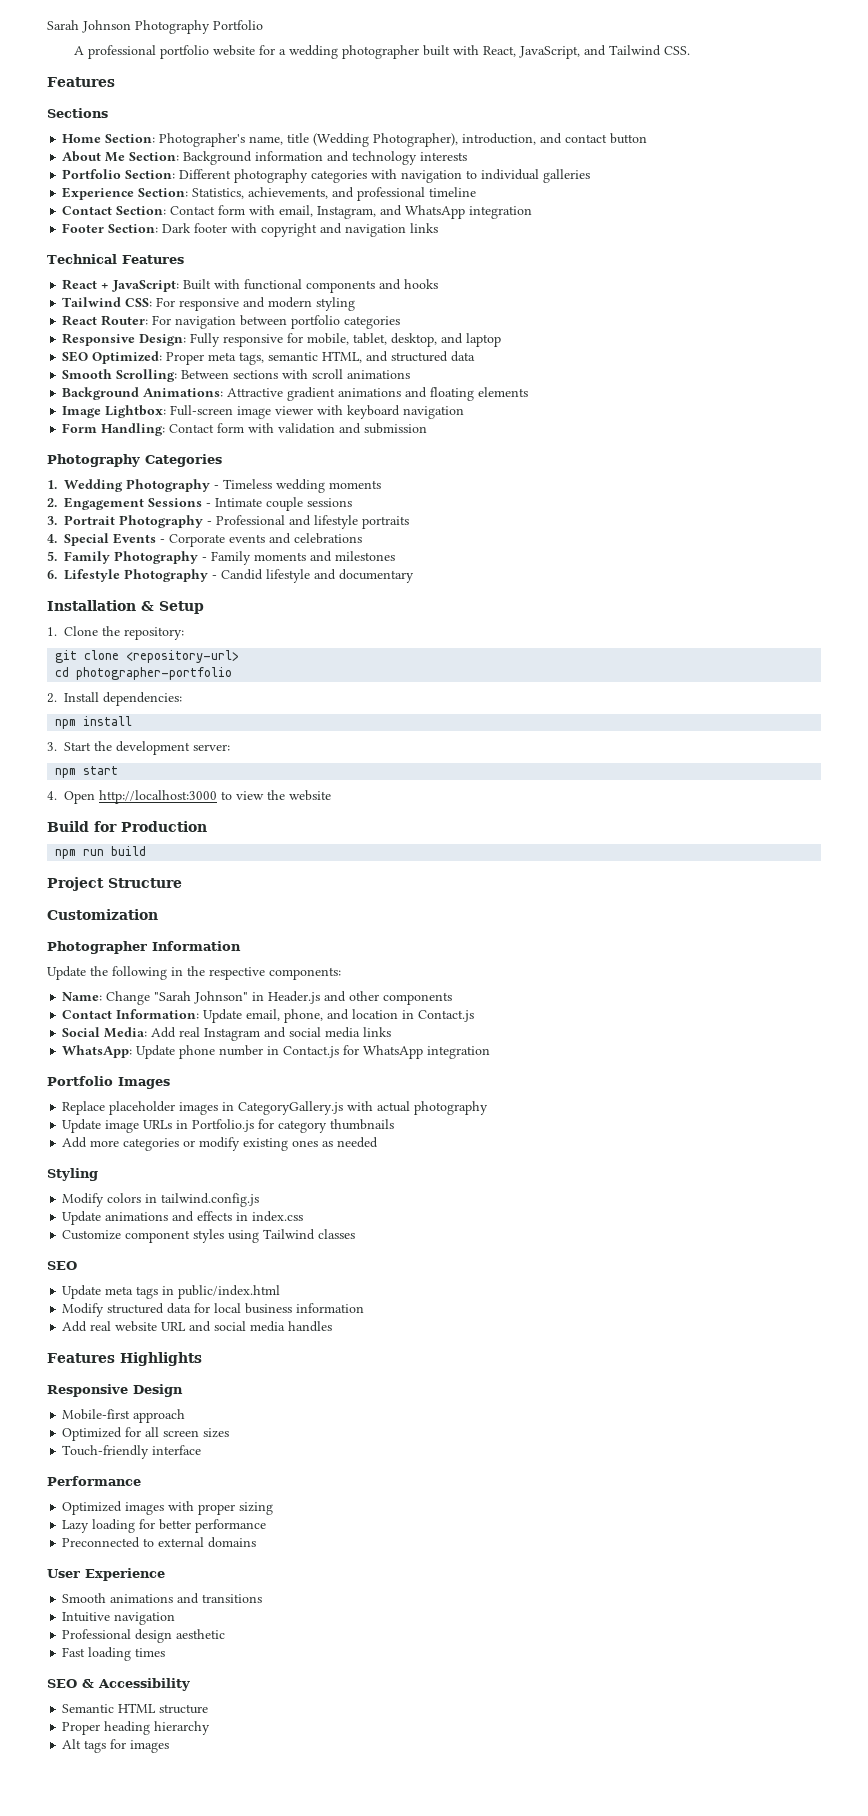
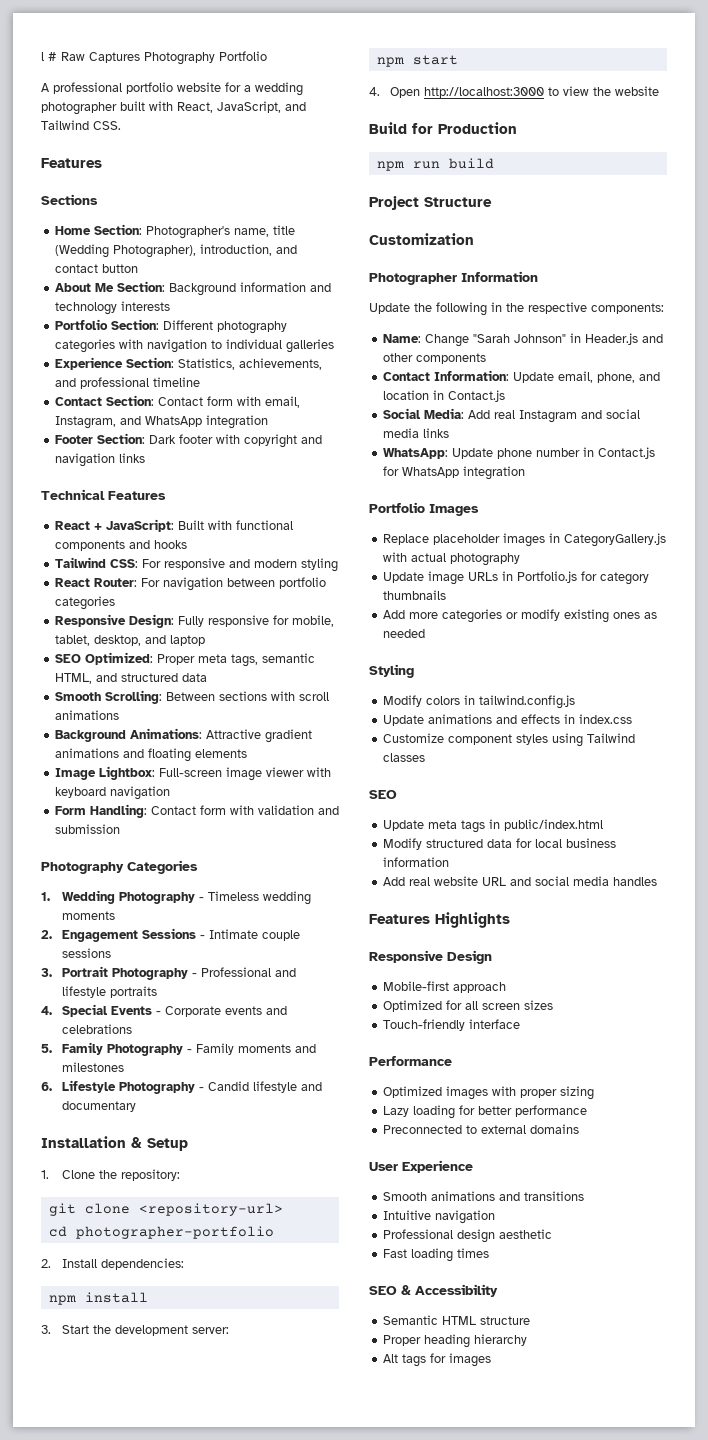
- Sarah Johnson Photography Portfolio
+ l # Raw Captures Photography Portfolio

